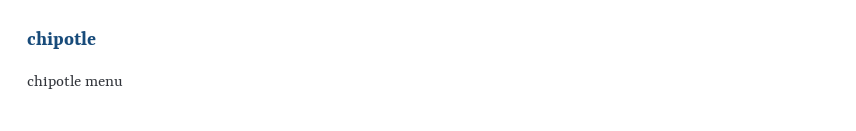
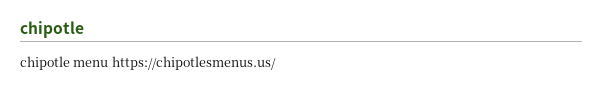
- chipotle menu
+ chipotle menu https://chipotlesmenus.us/

